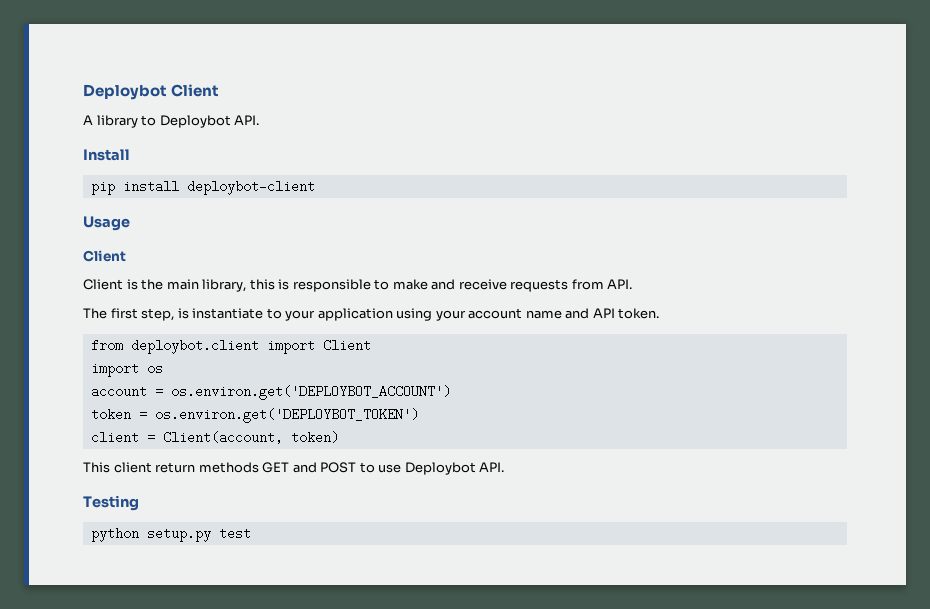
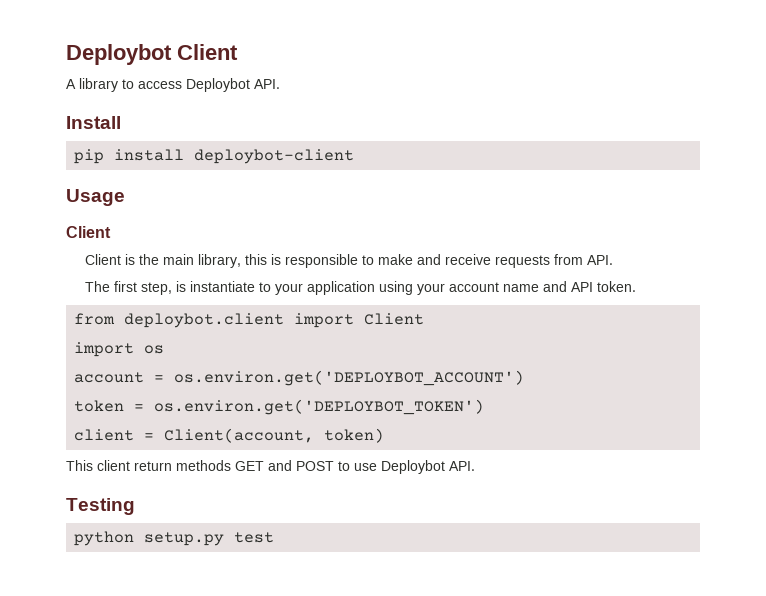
- A library to Deploybot API.
+ A library to access Deploybot API.

